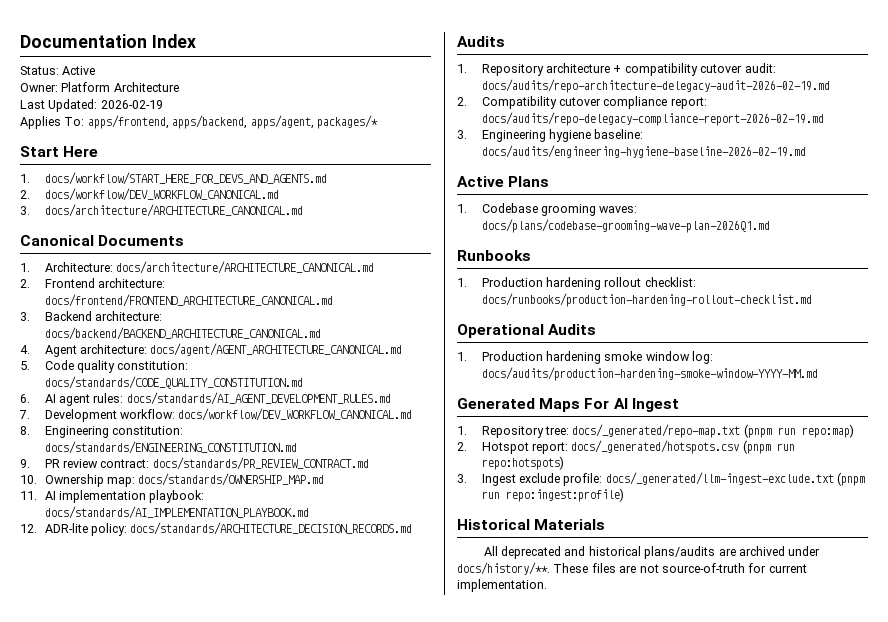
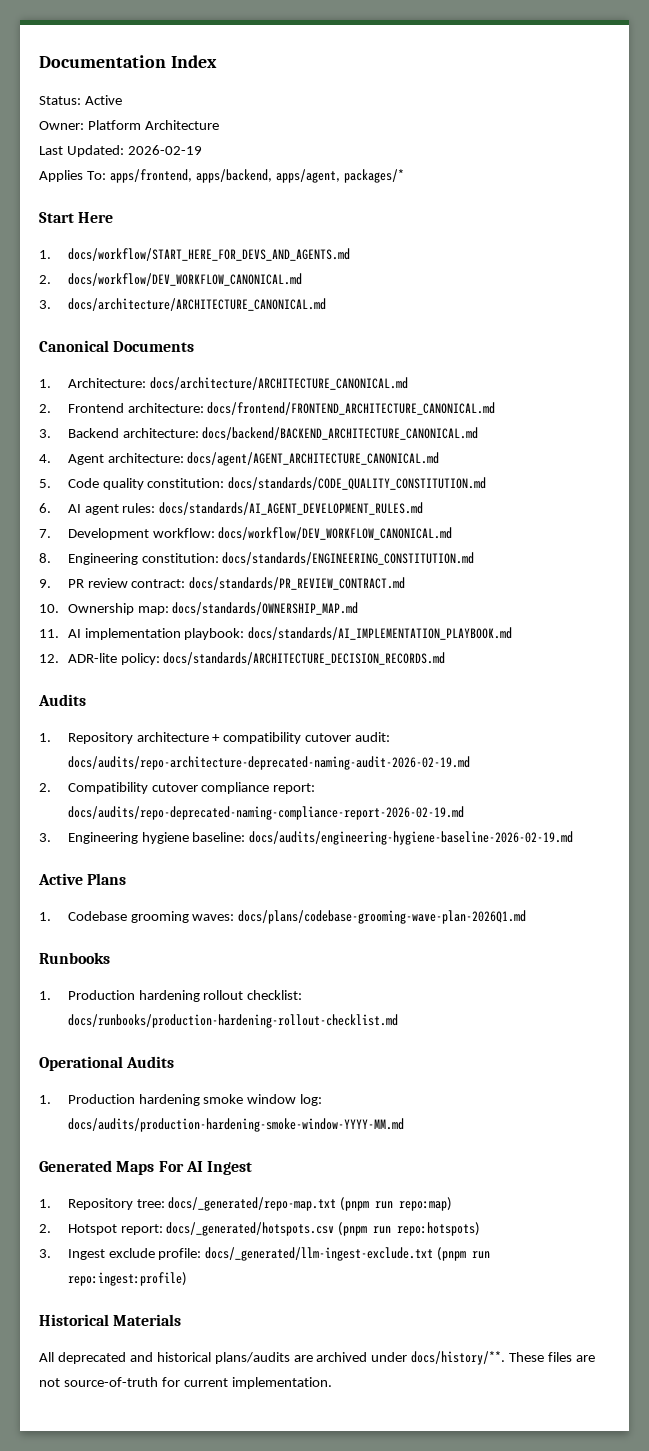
- 1. Repository architecture + compatibility cutover audit: docs/audits/repo-architecture-delegacy-audit-2026-02-19.md
+ 1. Repository architecture + compatibility cutover audit: docs/audits/repo-architecture-deprecated-naming-audit-2026-02-19.md
- 2. Compatibility cutover compliance report: docs/audits/repo-delegacy-compliance-report-2026-02-19.md
+ 2. Compatibility cutover compliance report: docs/audits/repo-deprecated-naming-compliance-report-2026-02-19.md

